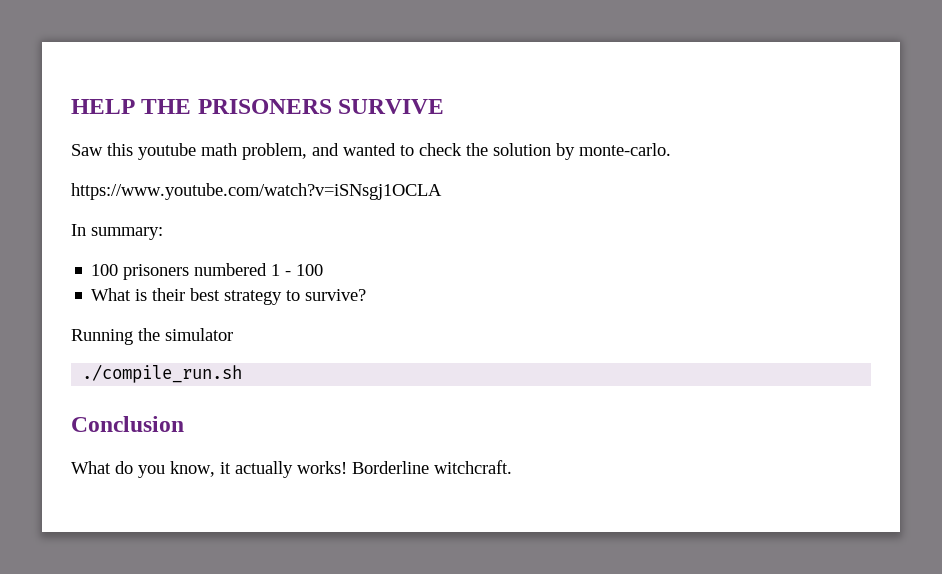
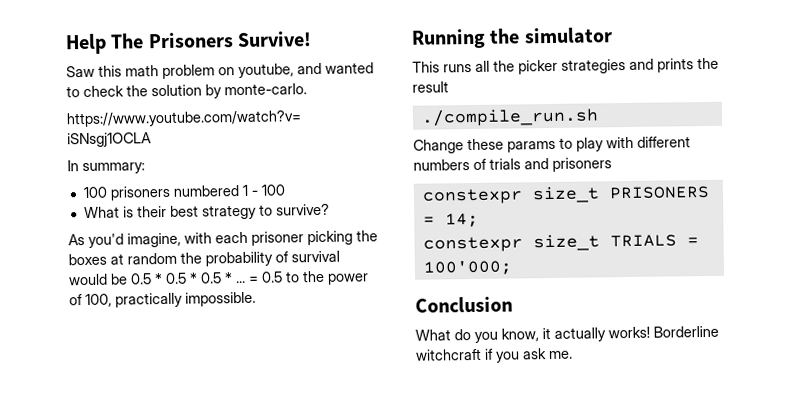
- HELP THE PRISONERS SURVIVE
- Saw this youtube math problem, and wanted to check the solution by monte-carlo.
+ Help The Prisoners Survive!
+ Saw this math problem on youtube, and wanted to check the solution by monte-carlo.
+ As you'd imagine, with each prisoner picking the boxes at random the probability of survival would be 0.5 * 0.5 * 0.5 * ... = 0.5 to the power of 100, practically impossible.
  Running the simulator
+ This runs all the picker strategies and prints the result
  ./compile_run.sh
+ Change these params to play with different numbers of trials and prisoners
+ constexpr size_t PRISONERS = 14;
+ constexpr size_t TRIALS = 100'000;
- Borderline witchcraft.
+ Borderline witchcraft if you ask me.

